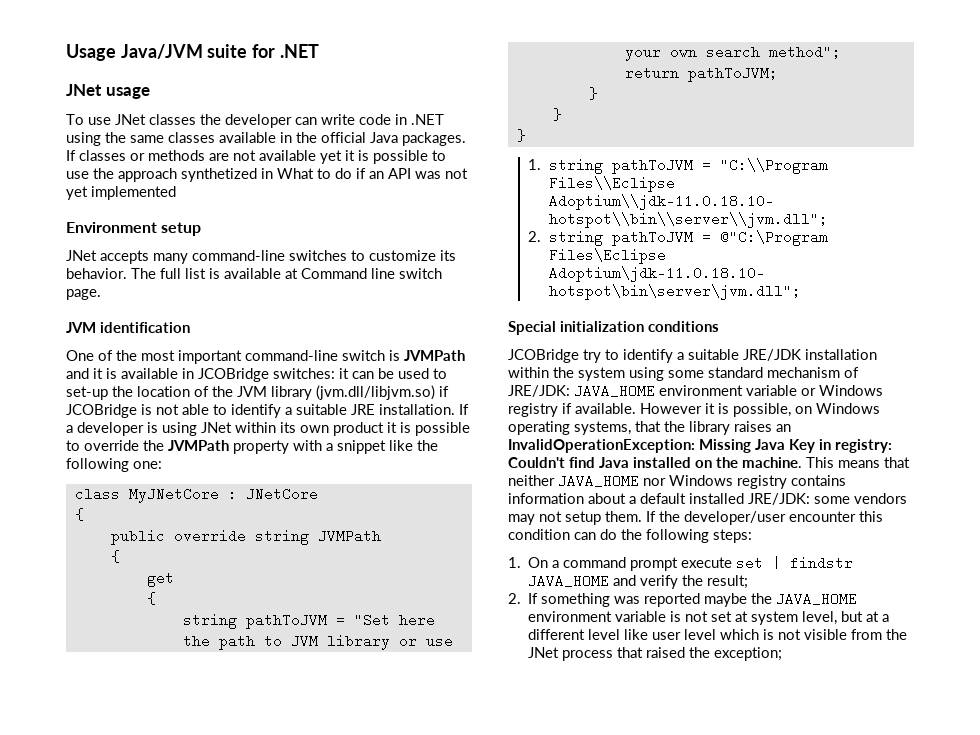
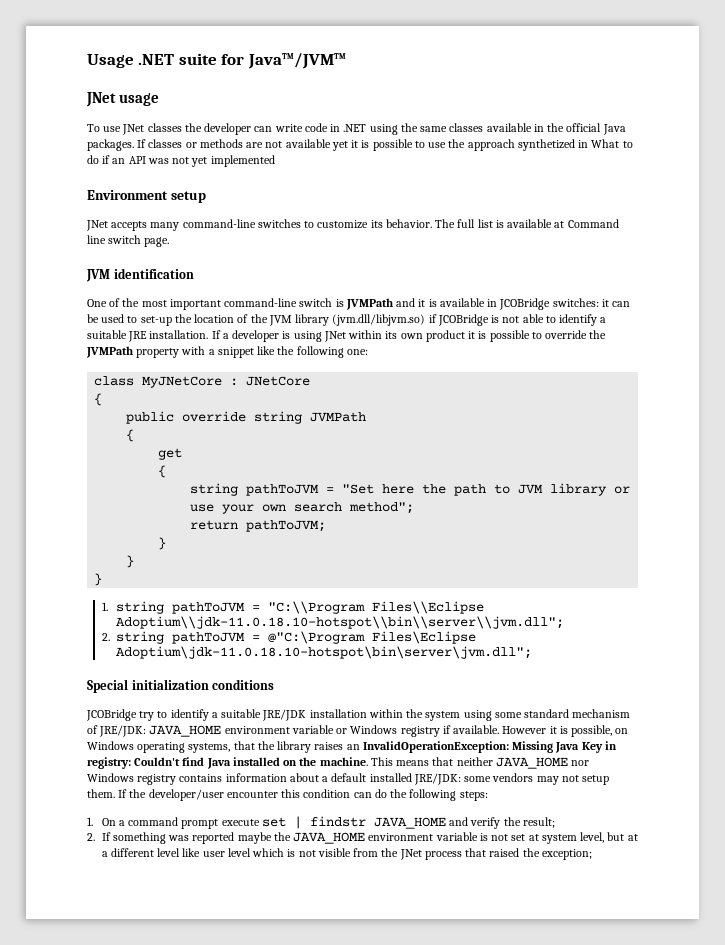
- Usage Java/JVM suite for .NET
+ Usage .NET suite for Java™/JVM™

